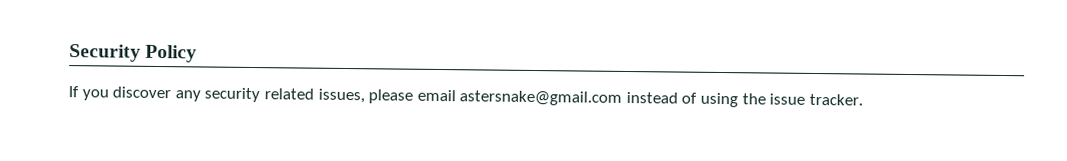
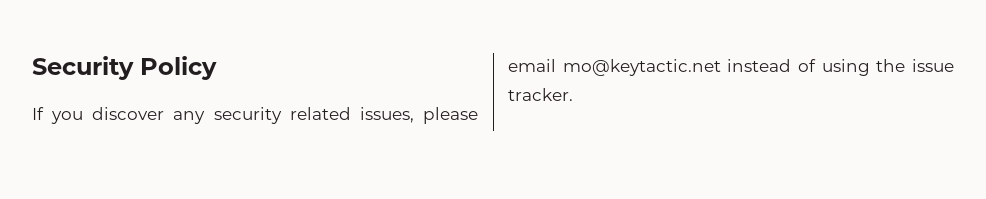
- If you discover any security related issues, please email astersnake@gmail.com instead of using the issue tracker.
+ If you discover any security related issues, please email mo@keytactic.net instead of using the issue tracker.

